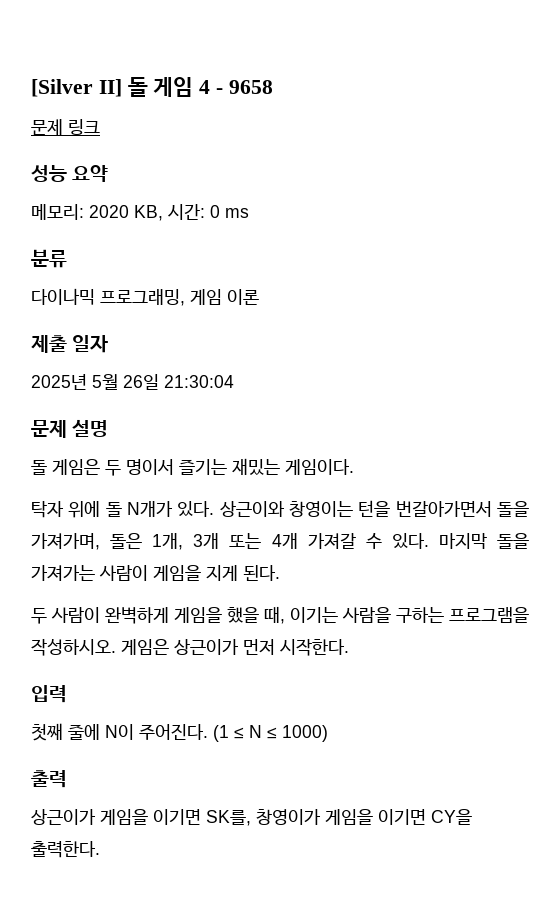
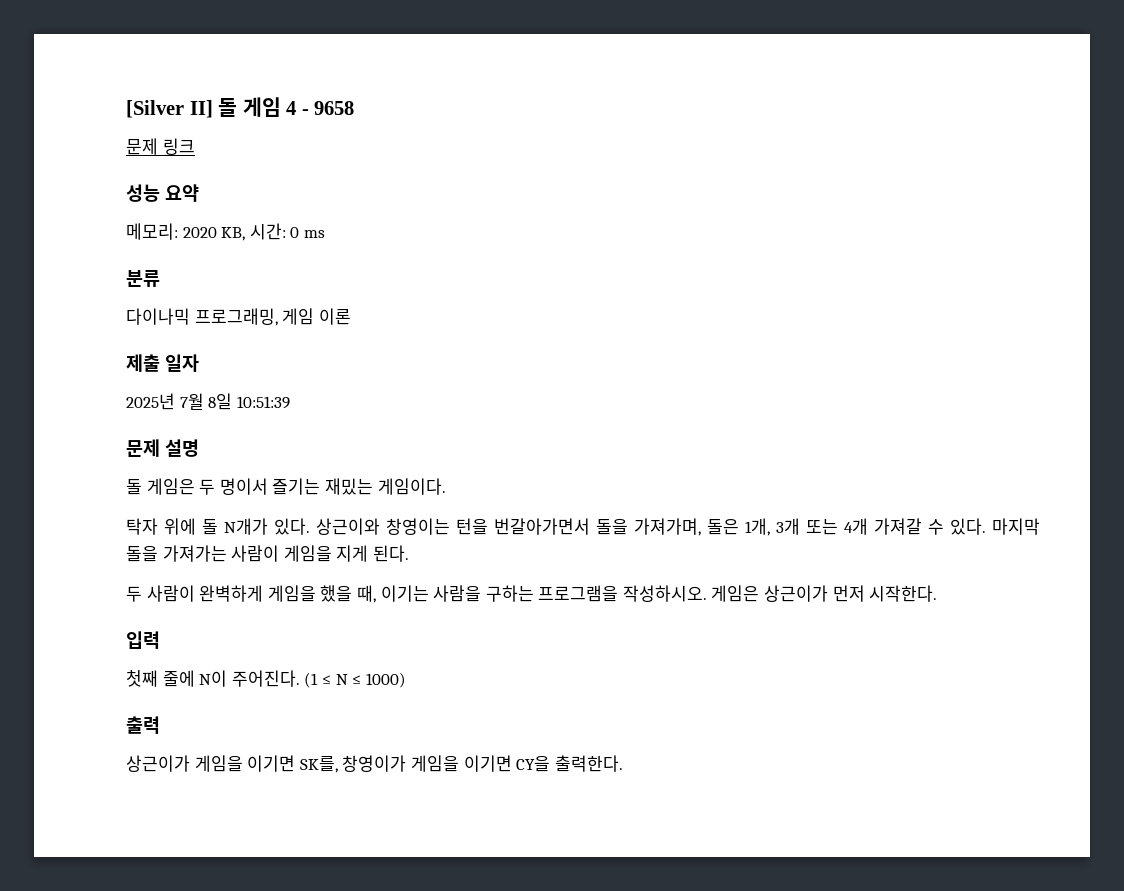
- 2025년 5월 26일 21:30:04
+ 2025년 7월 8일 10:51:39

